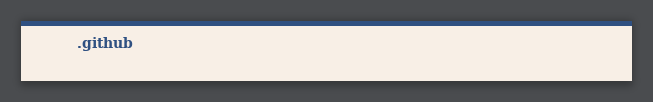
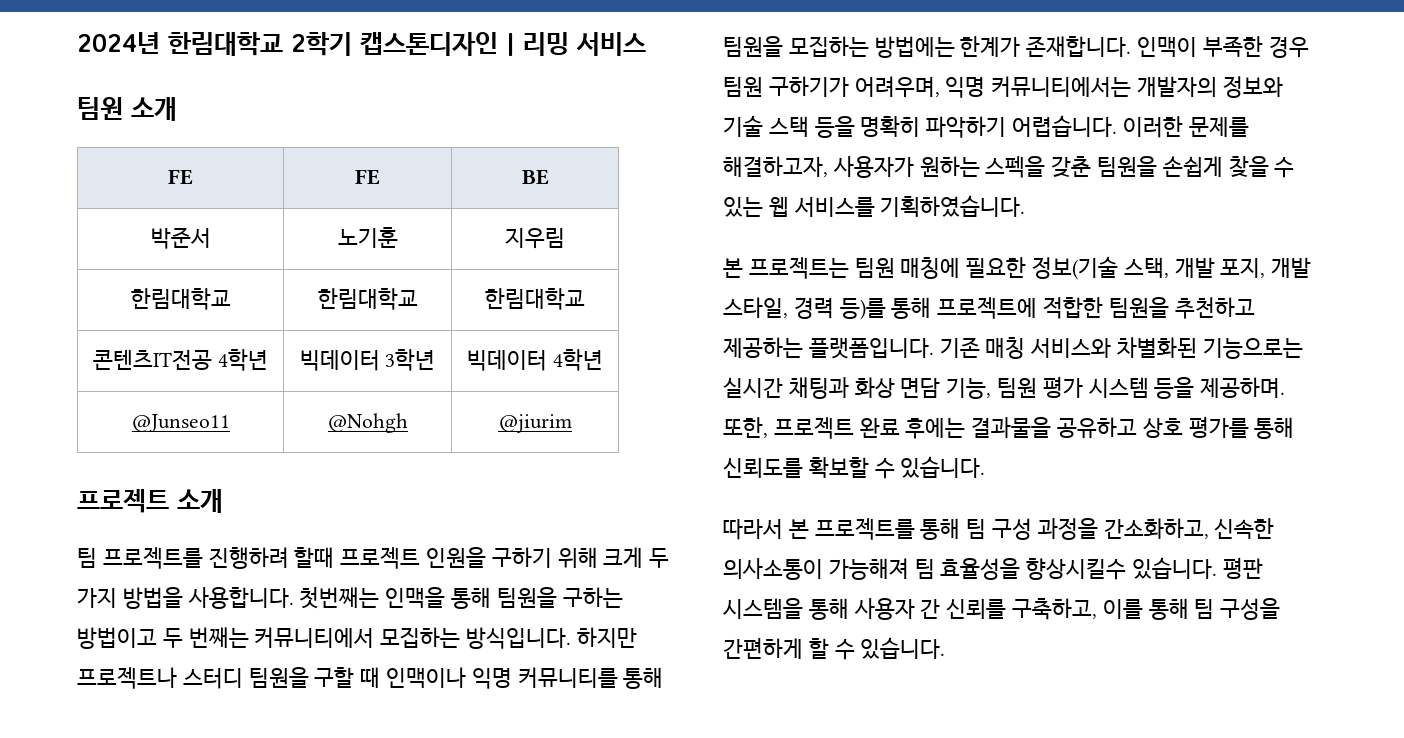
- .github
+ 2024년 한림대학교 2학기 캡스톤디자인 | 리밍 서비스
+ 팀원 소개
+ FE | FE | BE
+ 박준서 | 노기훈 | 지우림
+ 한림대학교 | 한림대학교 | 한림대학교
+ 콘텐츠IT전공 4학년 | 빅데이터 3학년 | 빅데이터 4학년
+ @Junseo11 | @Nohgh | @jiurim
+ 프로젝트 소개
+ 팀 프로젝트를 진행하려 할때 프로젝트 인원을 구하기 위해 크게 두 가지 방법을 사용합니다. 첫번째는 인맥을 통해 팀원을 구하는 방법이고 두 번째는 커뮤니티에서 모집하는 방식입니다. 하지만 프로젝트나 스터디 팀원을 구할 때 인맥이나 익명 커뮤니티를 통해 팀원을 모집하는 방법에는 한계가 존재합니다. 인맥이 부족한 경우 팀원 구하기가 어려우며, 익명 커뮤니티에서는 개발자의 정보와 기술 스택 등을 명확히 파악하기 어렵습니다. 이러한 문제를 해결하고자, 사용자가 원하는 스펙을 갖춘 팀원을 손쉽게 찾을 수 있는 웹 서비스를 기획하였습니다.
+ 본 프로젝트는 팀원 매칭에 필요한 정보(기술 스택, 개발 포지, 개발 스타일, 경력 등)를 통해 프로젝트에 적합한 팀원을 추천하고 제공하는 플랫폼입니다. 기존 매칭 서비스와 차별화된 기능으로는 실시간 채팅과 화상 면담 기능, 팀원 평가 시스템 등을 제공하며. 또한, 프로젝트 완료 후에는 결과물을 공유하고 상호 평가를 통해 신뢰도를 확보할 수 있습니다.
+ 따라서 본 프로젝트를 통해 팀 구성 과정을 간소화하고, 신속한 의사소통이 가능해져 팀 효율성을 향상시킬수 있습니다. 평판 시스템을 통해 사용자 간 신뢰를 구축하고, 이를 통해 팀 구성을 간편하게 할 수 있습니다.

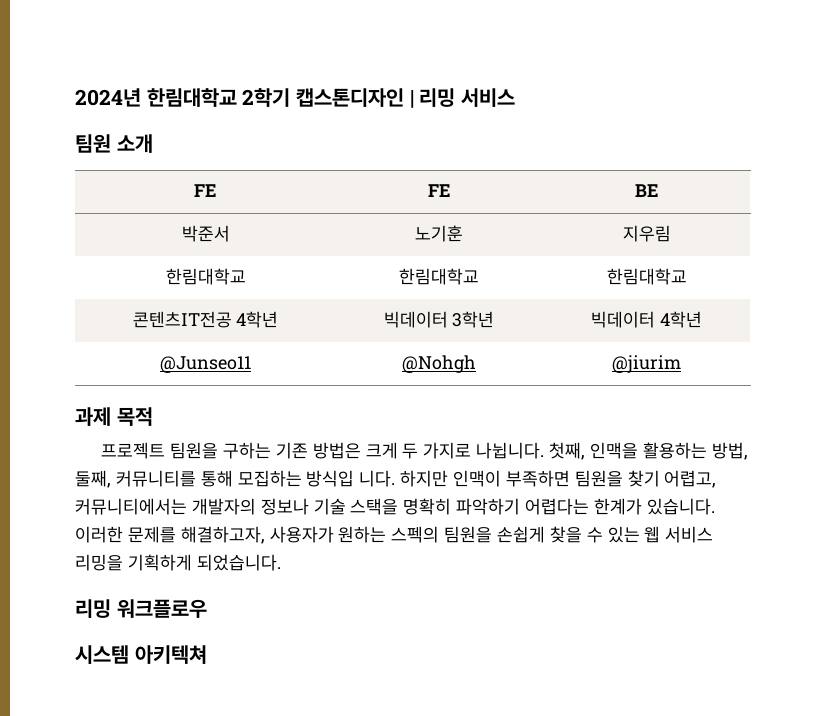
- 프로젝트 소개
- 팀 프로젝트를 진행하려 할때 프로젝트 인원을 구하기 위해 크게 두 가지 방법을 사용합니다. 첫번째는 인맥을 통해 팀원을 구하는 방법이고 두 번째는 커뮤니티에서 모집하는 방식입니다. 하지만 프로젝트나 스터디 팀원을 구할 때 인맥이나 익명 커뮤니티를 통해 팀원을 모집하는 방법에는 한계가 존재합니다. 인맥이 부족한 경우 팀원 구하기가 어려우며, 익명 커뮤니티에서는 개발자의 정보와 기술 스택 등을 명확히 파악하기 어렵습니다.
+ 과제 목적
+ 프로젝트 팀원을 구하는 기존 방법은 크게 두 가지로 나뉩니다. 첫째, 인맥을 활용하는 방법, 둘째, 커뮤니티를 통해 모집하는 방식입 니다. 하지만 인맥이 부족하면 팀원을 찾기 어렵고, 커뮤니티에서는 개발자의 정보나 기술 스택을 명확히 파악하기 어렵다는 한계가 있습니다.
- 이러한 문제를 해결하고자, 사용자가 원하는 스펙을 갖춘 팀원을 손쉽게 찾을 수 있는 웹 서비스를 기획하였습니다.
- 본 프로젝트는 팀원 매칭에 필요한 정보(기술 스택, 개발 포지, 개발 스타일, 경력 등)를 통해 프로젝트에 적합한 팀원을 추천하고 제공하는 플랫폼입니다. 기존 매칭 서비스와 차별화된 기능으로는 실시간 채팅과 화상 면담 기능, 팀원 평가 시스템 등을 제공하며. 또한, 프로젝트 완료 후에는 결과물을 공유하고 상호 평가를 통해 신뢰도를 확보할 수 있습니다.
- 따라서 본 프로젝트를 통해 팀 구성 과정을 간소화하고, 신속한 의사소통이 가능해져 팀 효율성을 향상시킬수 있습니다. 평판 시스템을 통해 사용자 간 신뢰를 구축하고, 이를 통해 팀 구성을 간편하게 할 수 있습니다.
+ 이러한 문제를 해결하고자, 사용자가 원하는 스펙의 팀원을 손쉽게 찾을 수 있는 웹 서비스 리밍을 기획하게 되었습니다.
+ 리밍 워크플로우
+ 시스템 아키텍쳐

